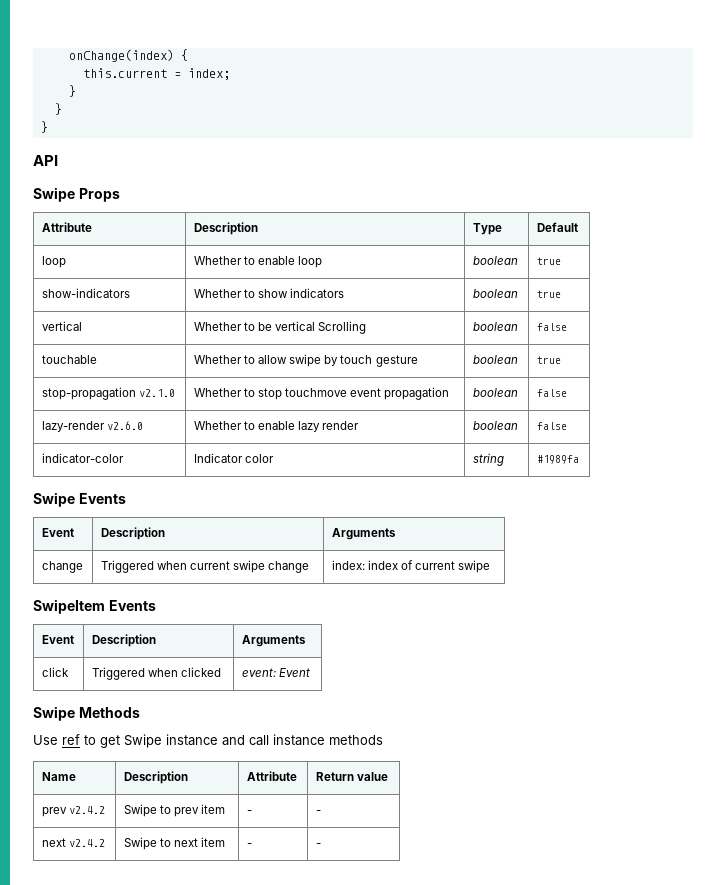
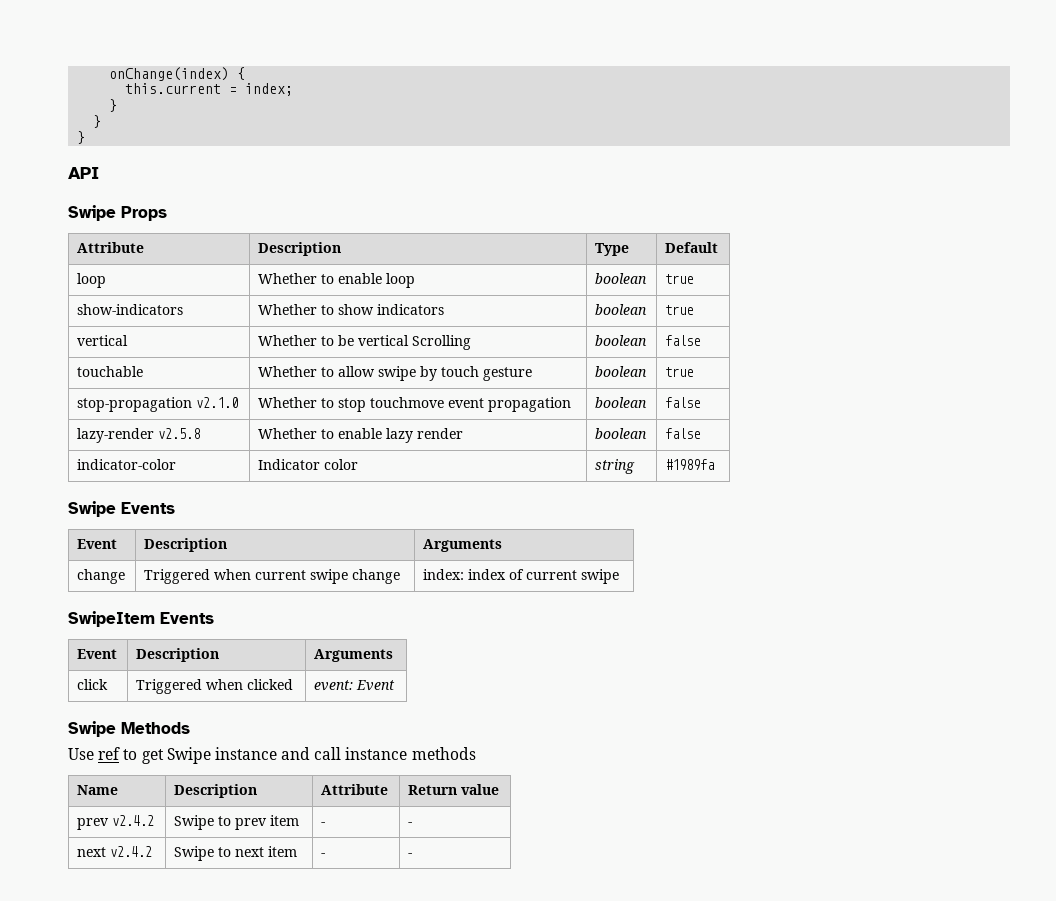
- lazy-render v2.6.0 | Whether to enable lazy render | boolean | false
+ lazy-render v2.5.8 | Whether to enable lazy render | boolean | false

